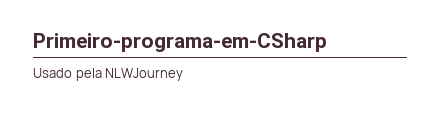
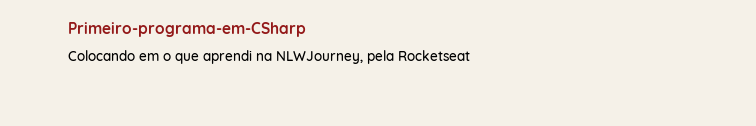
- Usado pela NLWJourney
+ Colocando em o que aprendi na NLWJourney, pela Rocketseat

